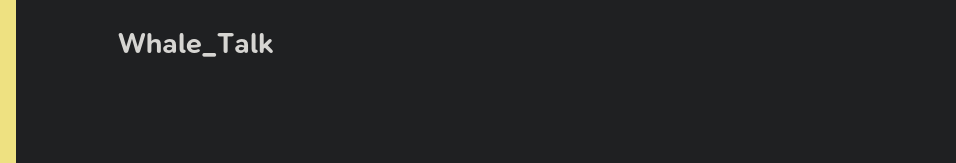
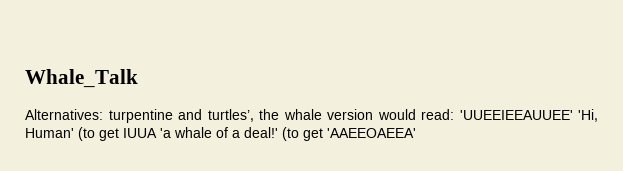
+ Alternatives: turpentine and turtles’, the whale version would read: 'UUEEIEEAUUEE' 'Hi, Human' (to get IUUA 'a whale of a deal!' (to get 'AAEEOAEEA'

